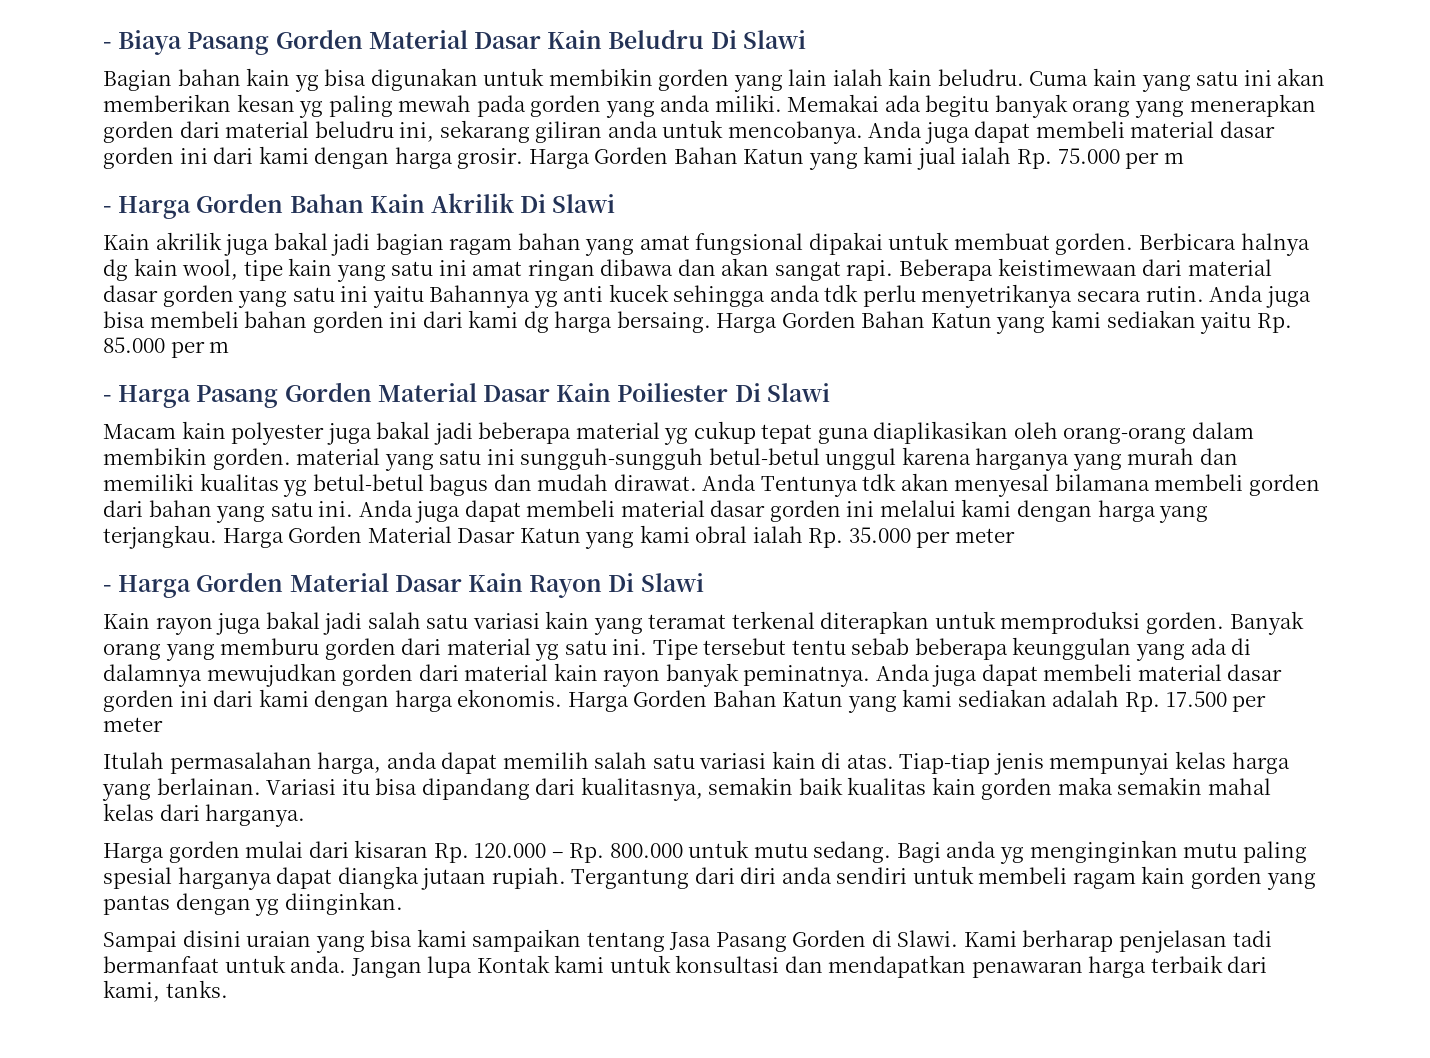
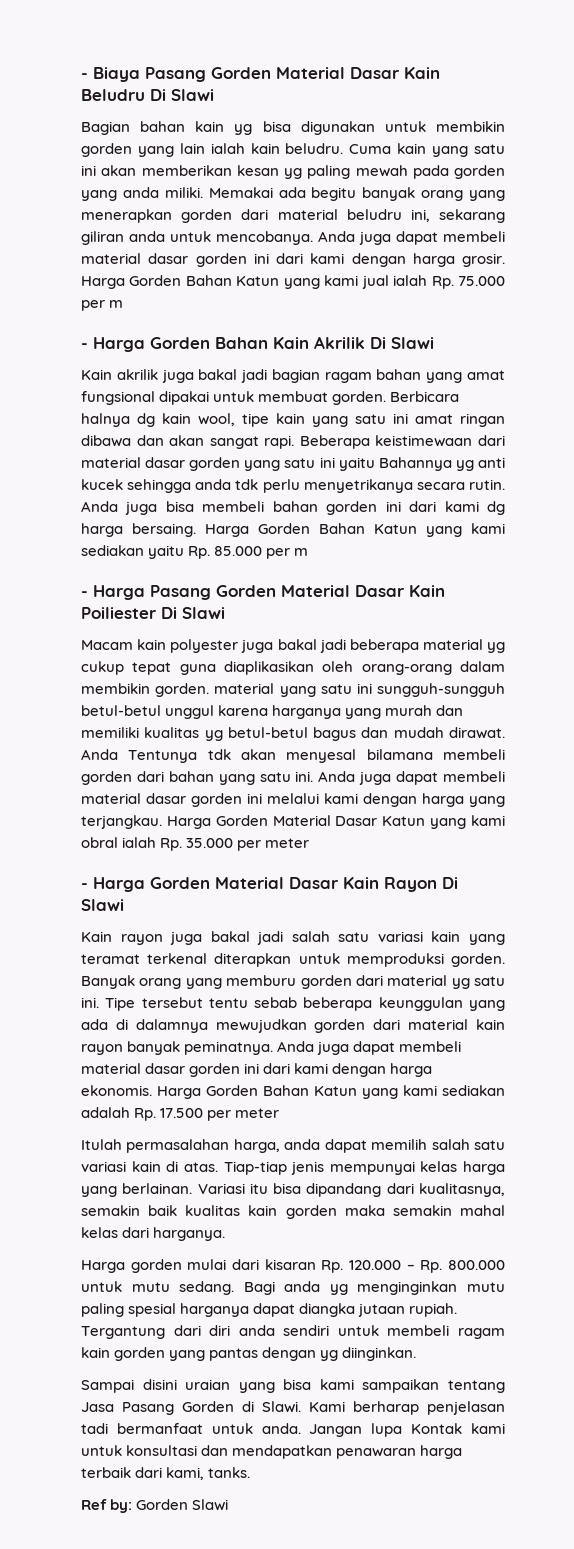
+ Ref by: Gorden Slawi

